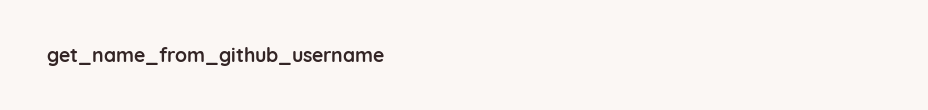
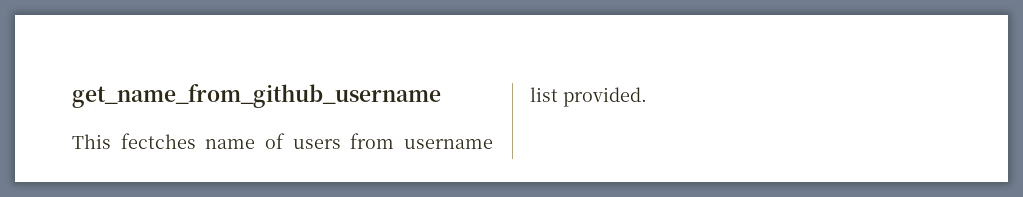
+ This fectches name of users from username list provided.

